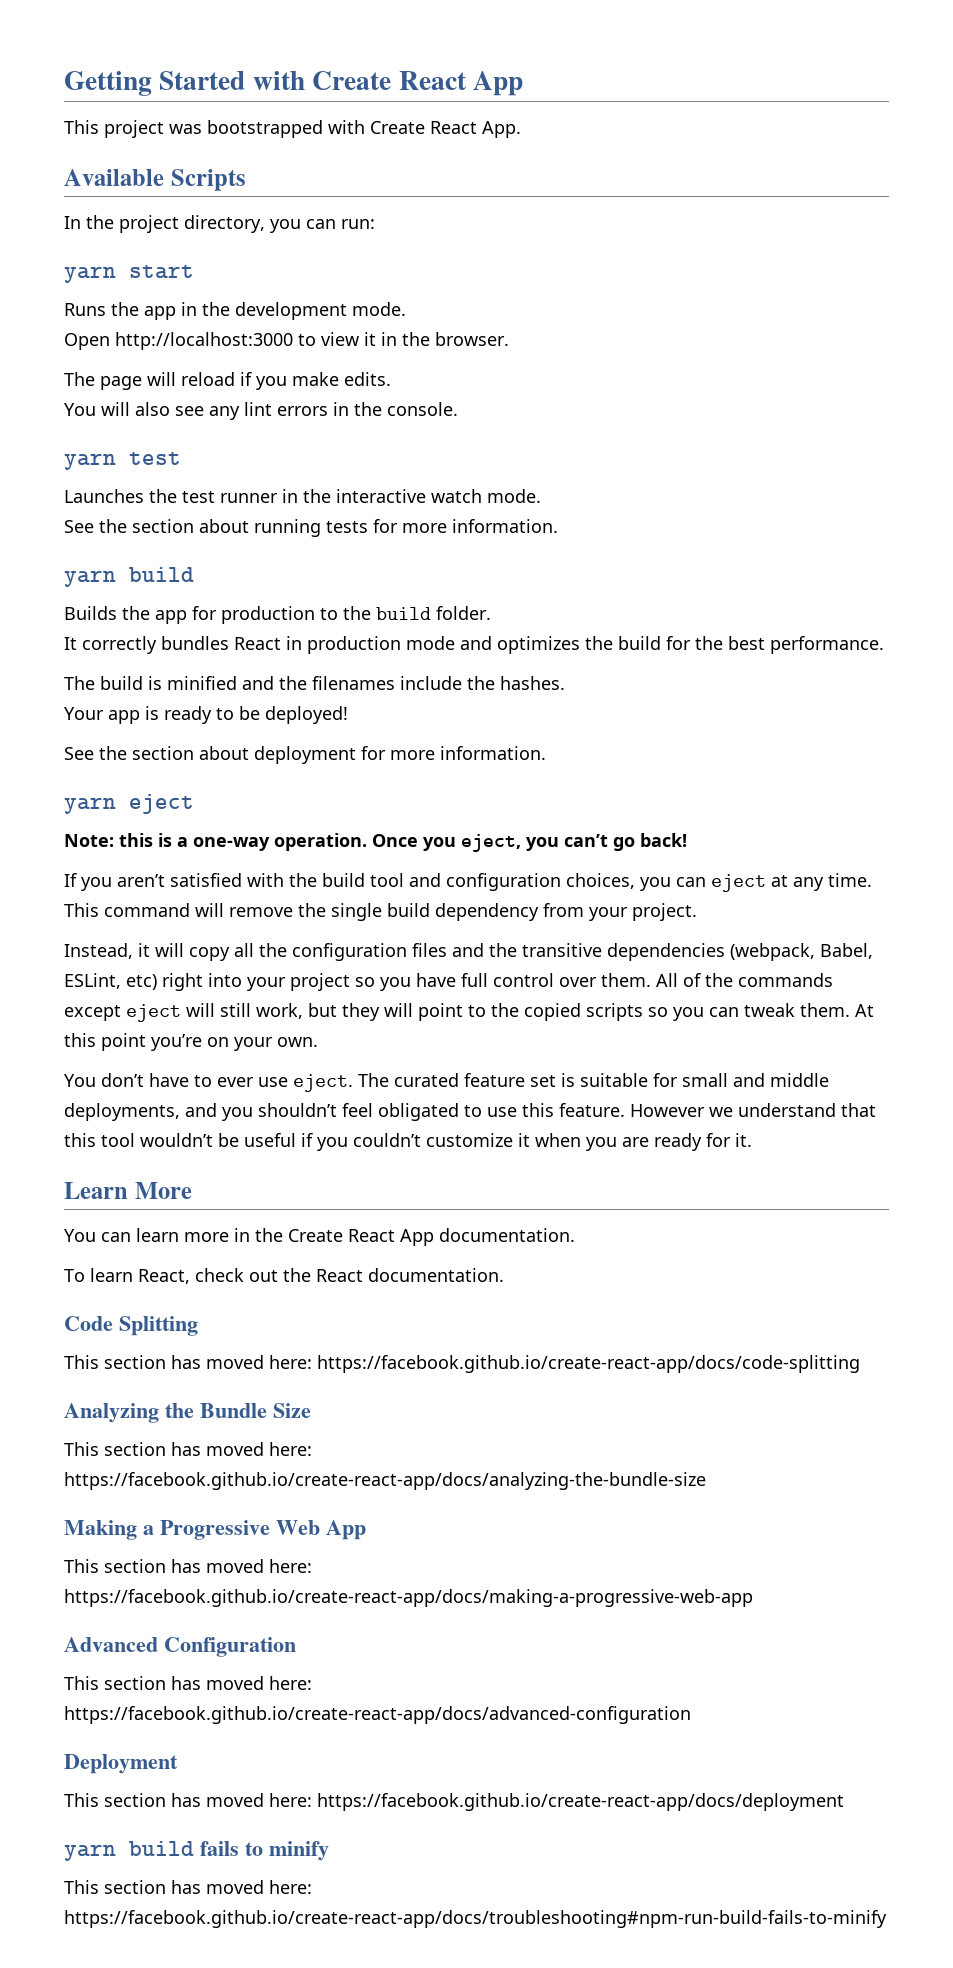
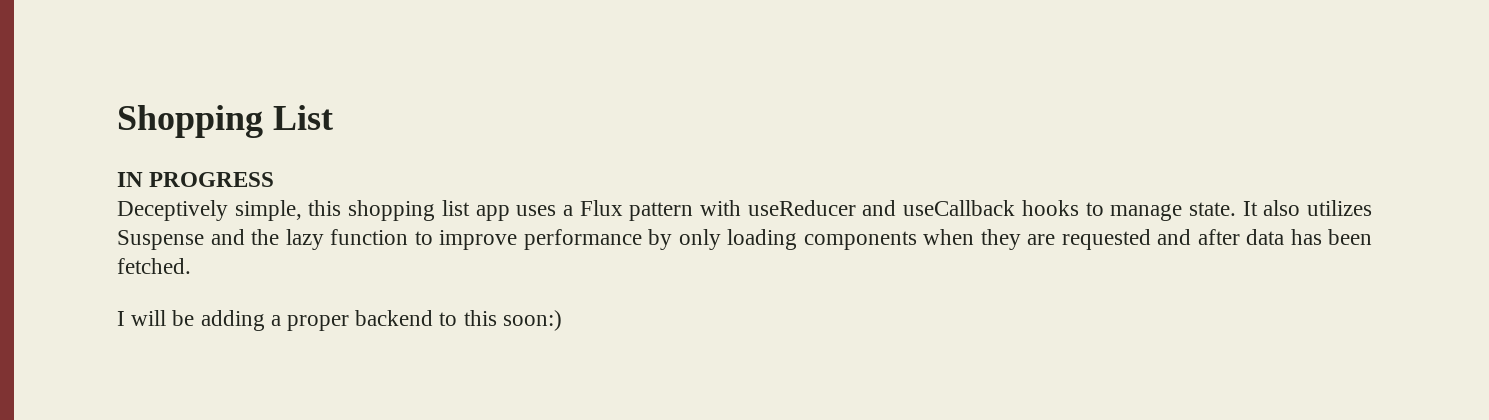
- Getting Started with Create React App
- This project was bootstrapped with Create React App.
- Available Scripts
- In the project directory, you can run:
- yarn start
- Runs the app in the development mode.
- Open http://localhost:3000 to view it in the browser.
- The page will reload if you make edits.
- You will also see any lint errors in the console.
- yarn test
- Launches the test runner in the interactive watch mode.
- See the section about running tests for more information.
- yarn build
- Builds the app for production to the build folder.
- It correctly bundles React in production mode and optimizes the build for the best performance.
- The build is minified and the filenames include the hashes.
- Your app is ready to be deployed!
- See the section about deployment for more information.
- yarn eject
- Note: this is a one-way operation. Once you eject, you can’t go back!
- If you aren’t satisfied with the build tool and configuration choices, you can eject at any time. This command will remove the single build dependency from your project.
- Instead, it will copy all the configuration files and the transitive dependencies (webpack, Babel, ESLint, etc) right into your project so you have full control over them. All of the commands except eject will still work, but they will point to the copied scripts so you can tweak them. At this point you’re on your own.
- You don’t have to ever use eject. The curated feature set is suitable for small and middle deployments, and you shouldn’t feel obligated to use this feature. However we understand that this tool wouldn’t be useful if you couldn’t customize it when you are ready for it.
- Learn More
- You can learn more in the Create React App documentation.
- To learn React, check out the React documentation.
- Code Splitting
- This section has moved here: https://facebook.github.io/create-react-app/docs/code-splitting
- Analyzing the Bundle Size
- This section has moved here: https://facebook.github.io/create-react-app/docs/analyzing-the-bundle-size
- Making a Progressive Web App
- This section has moved here: https://facebook.github.io/create-react-app/docs/making-a-progressive-web-app
- Advanced Configuration
- This section has moved here: https://facebook.github.io/create-react-app/docs/advanced-configuration
- Deployment
- This section has moved here: https://facebook.github.io/create-react-app/docs/deployment
- yarn build fails to minify
- This section has moved here: https://facebook.github.io/create-react-app/docs/troubleshooting#npm-run-build-fails-to-minify
+ Shopping List
+ IN PROGRESS
+ Deceptively simple, this shopping list app uses a Flux pattern with useReducer and useCallback hooks to manage state. It also utilizes Suspense and the lazy function to improve performance by only loading components when they are requested and after data has been fetched.
+ I will be adding a proper backend to this soon:)

